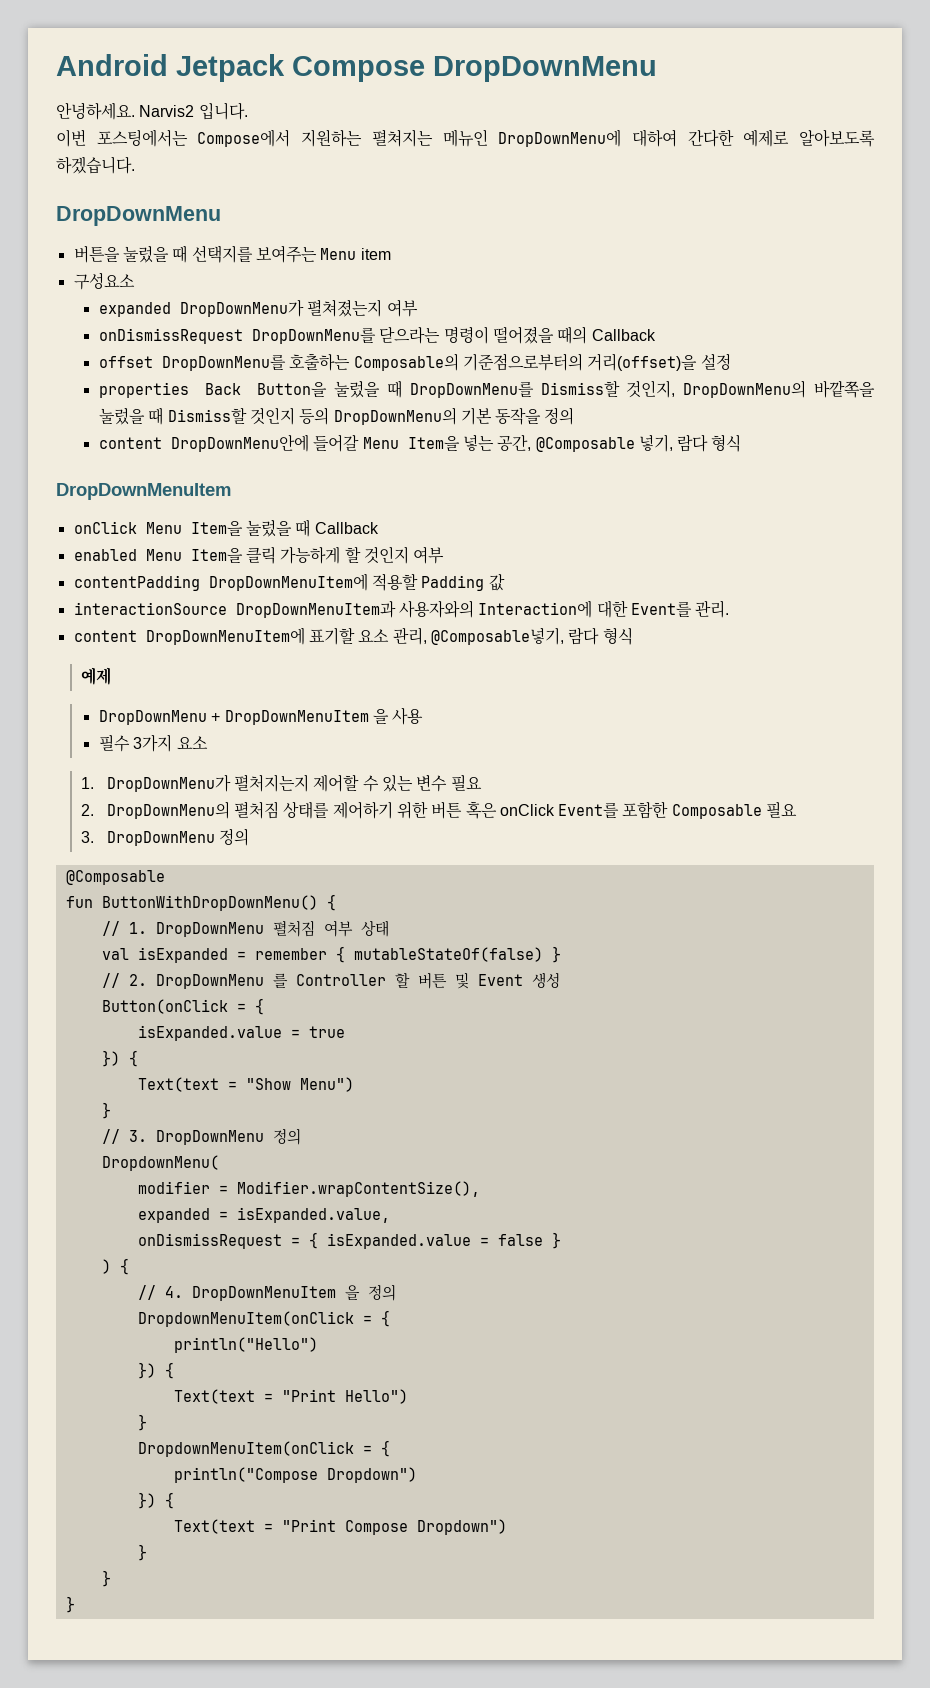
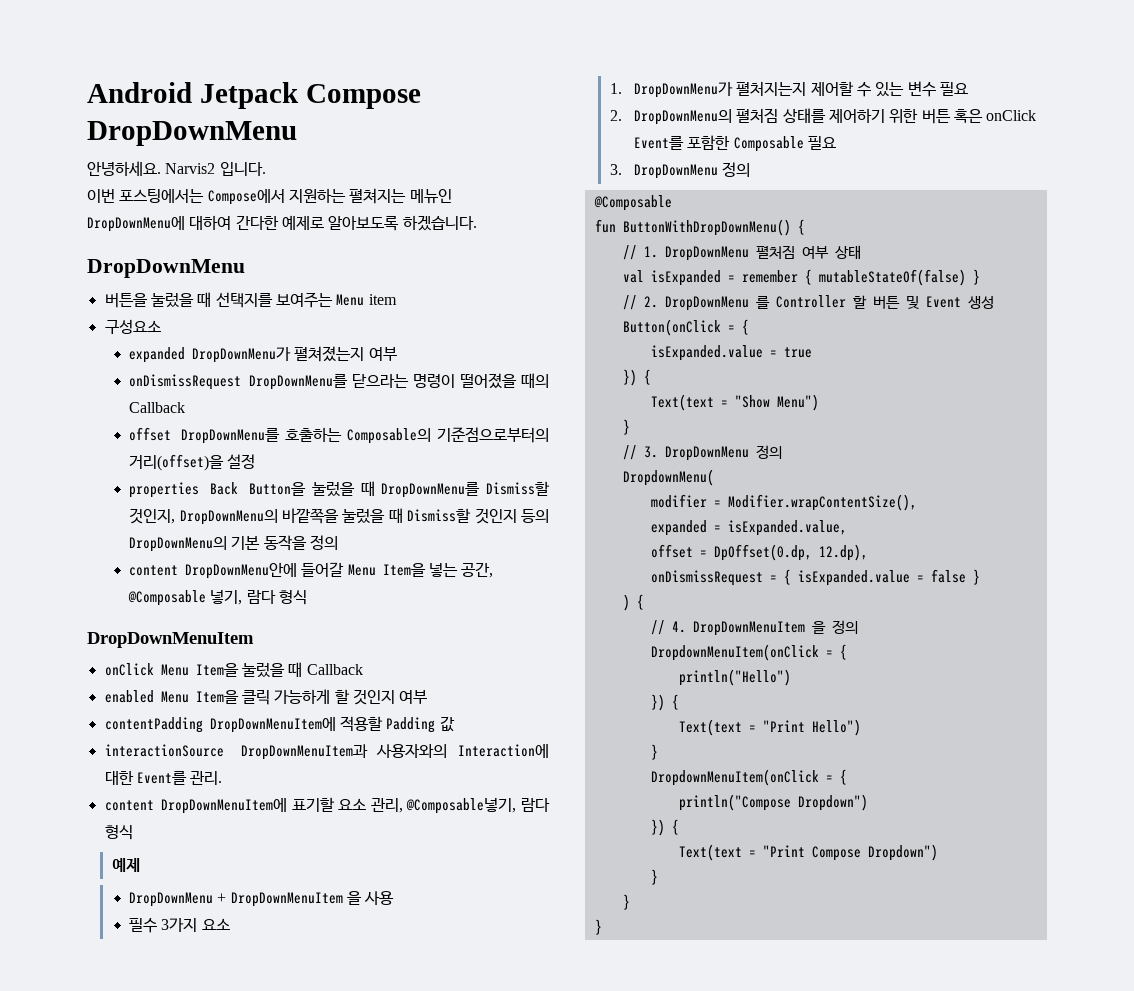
+ offset = DpOffset(0.dp, 12.dp),

